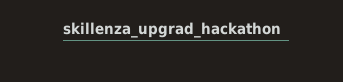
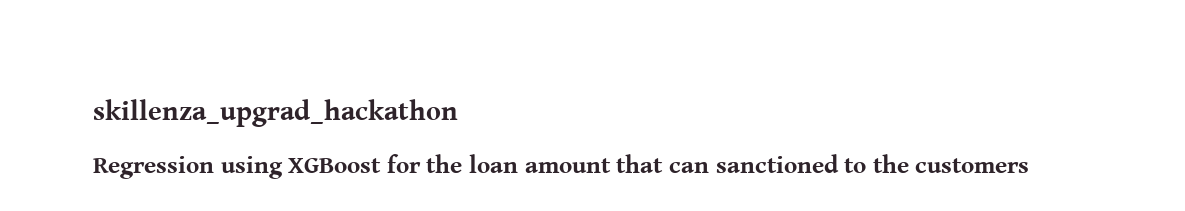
+ Regression using XGBoost for the loan amount that can sanctioned to the customers

